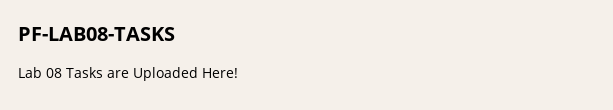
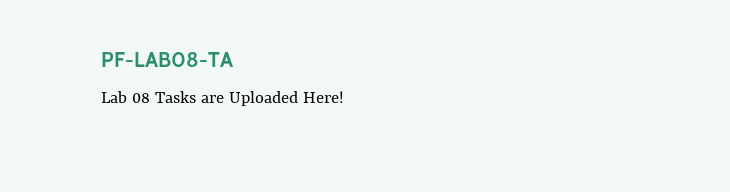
- PF-LAB08-TASKS
+ PF-LAB08-TA

